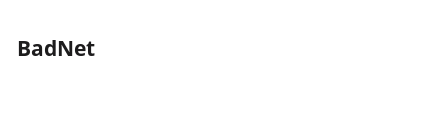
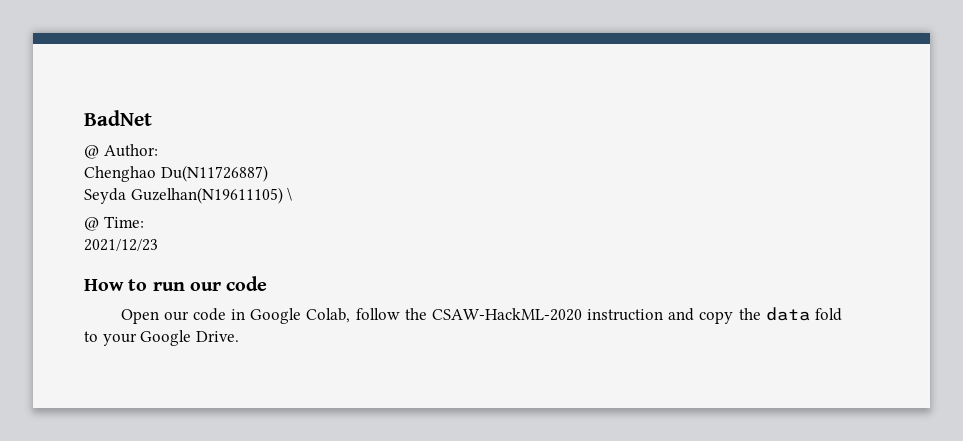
+ @ Author:
+ Chenghao Du(N11726887)
+ Seyda Guzelhan(N19611105) \
+ @ Time:
+ 2021/12/23
+ How to run our code
+ Open our code in Google Colab, follow the CSAW-HackML-2020 instruction and copy the data fold to your Google Drive.

